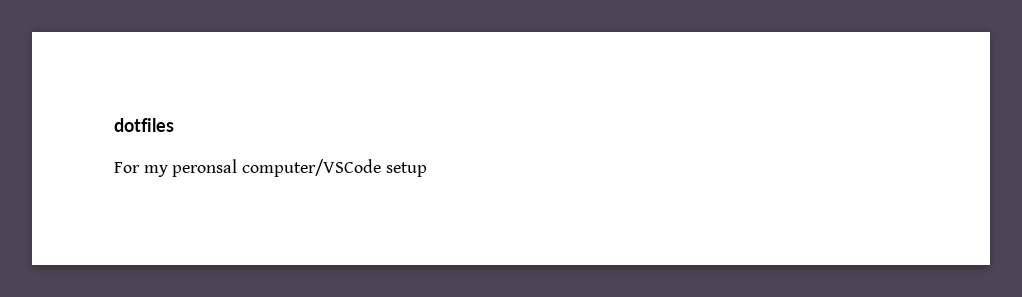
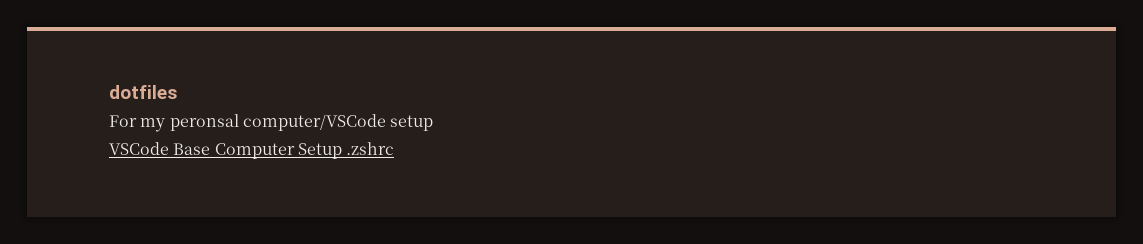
+ VSCode Base Computer Setup .zshrc

